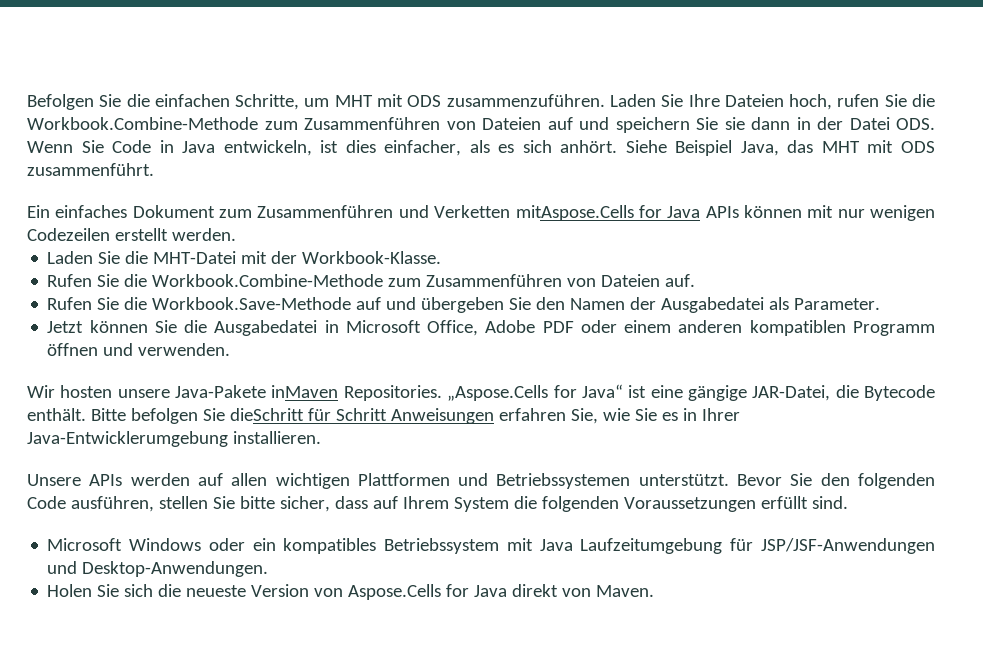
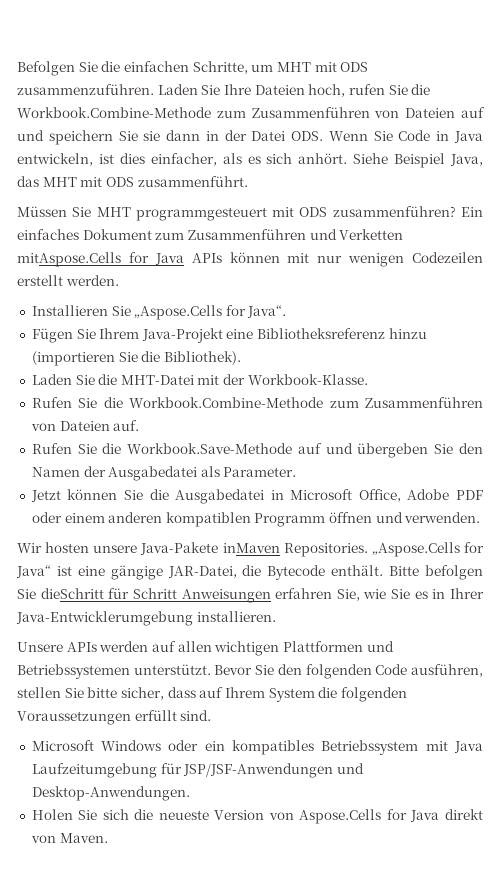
+ Müssen Sie MHT programmgesteuert mit ODS zusammenführen?
+ Installieren Sie „Aspose.Cells for Java“.
+ Fügen Sie Ihrem Java-Projekt eine Bibliotheksreferenz hinzu (importieren Sie die Bibliothek).

